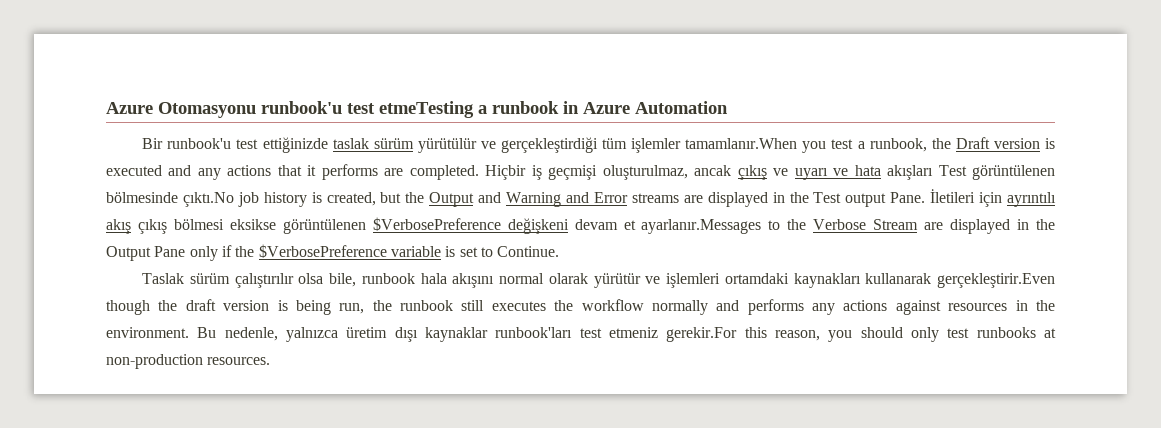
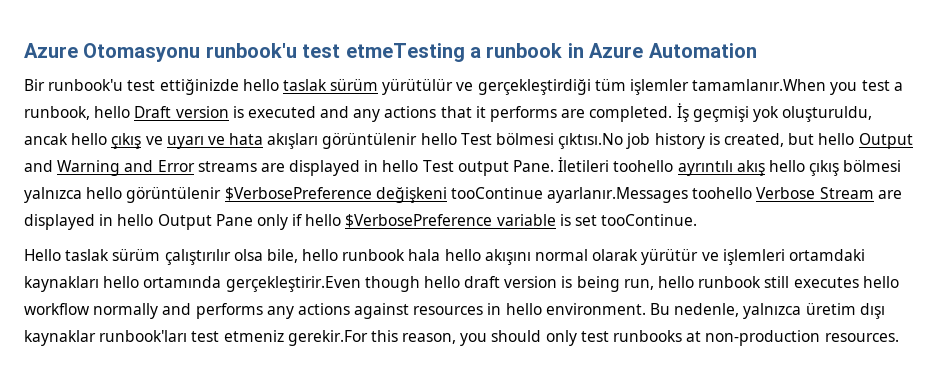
- Bir runbook'u test ettiğinizde taslak sürüm yürütülür ve gerçekleştirdiği tüm işlemler tamamlanır.When you test a runbook, the Draft version is executed and any actions that it performs are completed.
+ Bir runbook'u test ettiğinizde hello taslak sürüm yürütülür ve gerçekleştirdiği tüm işlemler tamamlanır.When you test a runbook, hello Draft version is executed and any actions that it performs are completed.
- Hiçbir iş geçmişi oluşturulmaz, ancak çıkış ve uyarı ve hata akışları Test görüntülenen bölmesinde çıktı.No job history is created, but the Output and Warning and Error streams are displayed in the Test output Pane.
+ İş geçmişi yok oluşturuldu, ancak hello çıkış ve uyarı ve hata akışları görüntülenir hello Test bölmesi çıktısı.No job history is created, but hello Output and Warning and Error streams are displayed in hello Test output Pane.
- İletileri için ayrıntılı akış çıkış bölmesi eksikse görüntülenen $VerbosePreference değişkeni devam et ayarlanır.Messages to the Verbose Stream are displayed in the Output Pane only if the $VerbosePreference variable is set to Continue.
- Taslak sürüm çalıştırılır olsa bile, runbook hala akışını normal olarak yürütür ve işlemleri ortamdaki kaynakları kullanarak gerçekleştirir.Even though the draft version is being run, the runbook still executes the workflow normally and performs any actions against resources in the environment.
+ İletileri toohello ayrıntılı akış hello çıkış bölmesi yalnızca hello görüntülenir $VerbosePreference değişkeni tooContinue ayarlanır.Messages toohello Verbose Stream are displayed in hello Output Pane only if hello $VerbosePreference variable is set tooContinue.
+ Hello taslak sürüm çalıştırılır olsa bile, hello runbook hala hello akışını normal olarak yürütür ve işlemleri ortamdaki kaynakları hello ortamında gerçekleştirir.Even though hello draft version is being run, hello runbook still executes hello workflow normally and performs any actions against resources in hello environment.

